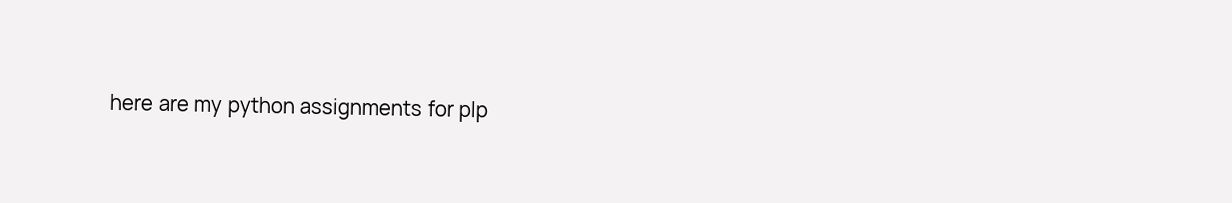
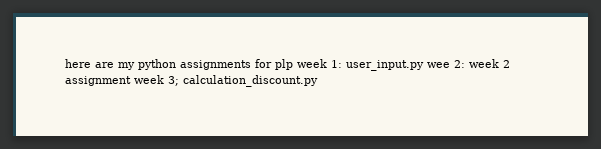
- here are my python assignments for plp
+ here are my python assignments for plp week 1: user_input.py wee 2: week 2 assignment week 3; calculation_discount.py

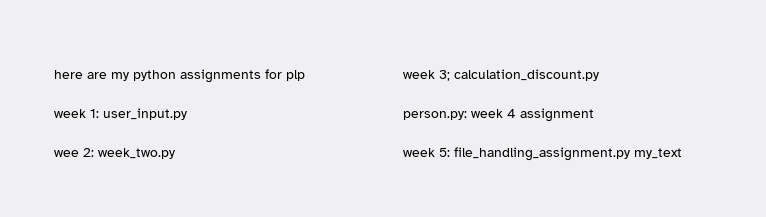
- here are my python assignments for plp week 1: user_input.py wee 2: week 2 assignment week 3; calculation_discount.py
+ here are my python assignments for plp
+ week 1: user_input.py
+ wee 2: week_two.py
+ week 3; calculation_discount.py
+ person.py: week 4 assignment
+ week 5: file_handling_assignment.py my_text

